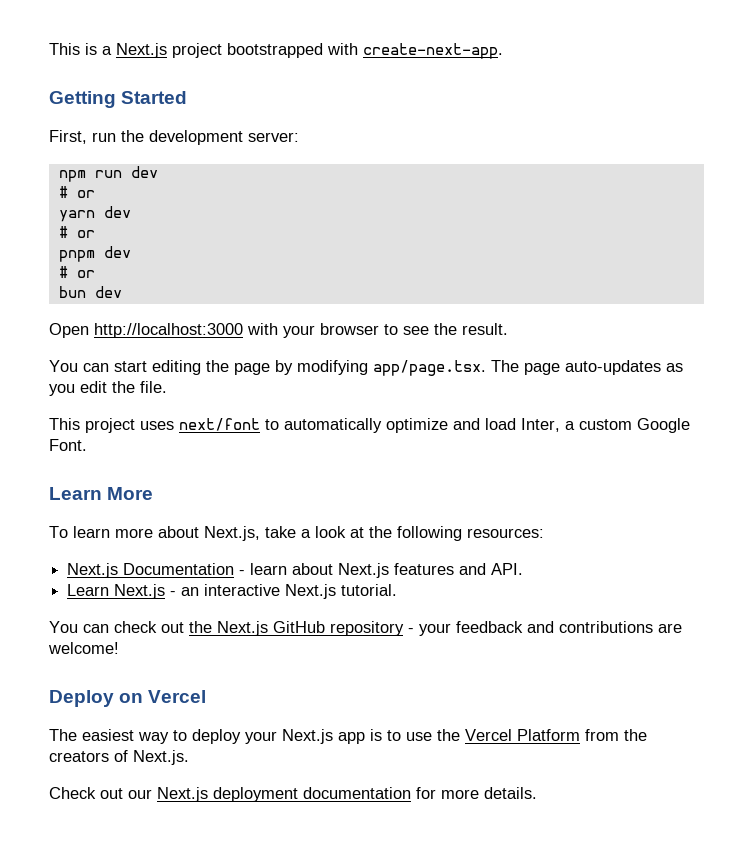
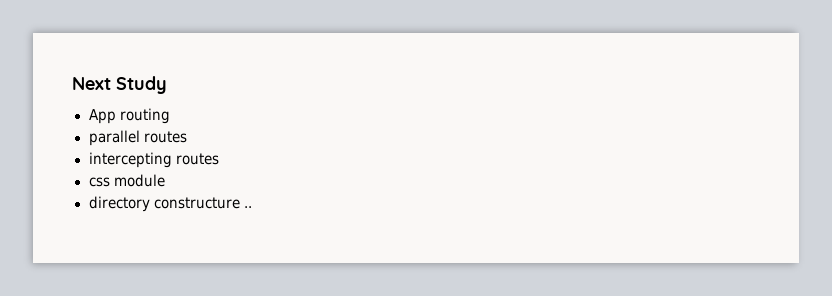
- This is a Next.js project bootstrapped with create-next-app.
- Getting Started
- First, run the development server:
- npm run dev
- # or
- yarn dev
- # or
- pnpm dev
- # or
- bun dev
- Open http://localhost:3000 with your browser to see the result.
- You can start editing the page by modifying app/page.tsx. The page auto-updates as you edit the file.
- This project uses next/font to automatically optimize and load Inter, a custom Google Font.
- Learn More
- To learn more about Next.js, take a look at the following resources:
- Next.js Documentation - learn about Next.js features and API.
- Learn Next.js - an interactive Next.js tutorial.
- You can check out the Next.js GitHub repository - your feedback and contributions are welcome!
- Deploy on Vercel
- The easiest way to deploy your Next.js app is to use the Vercel Platform from the creators of Next.js.
- Check out our Next.js deployment documentation for more details.
+ Next Study
+ App routing
+ parallel routes
+ intercepting routes
+ css module
+ directory constructure ..

